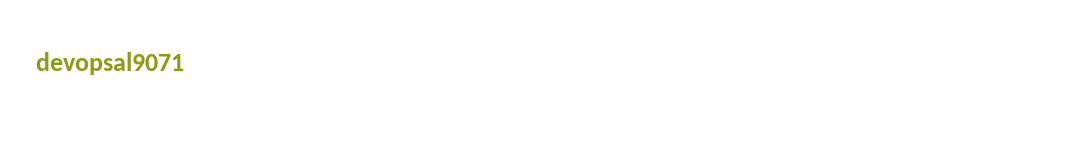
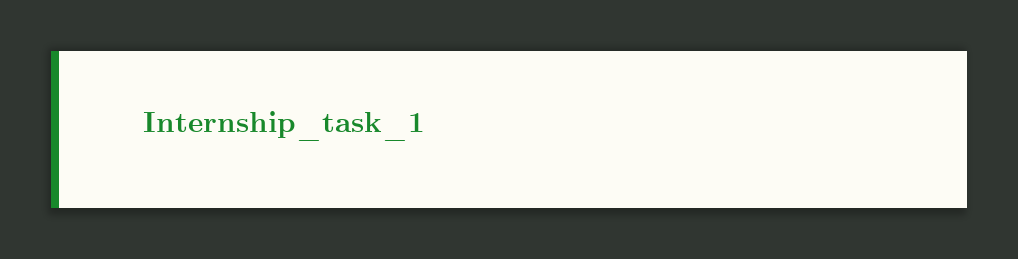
- devopsal9071
+ Internship_task_1

